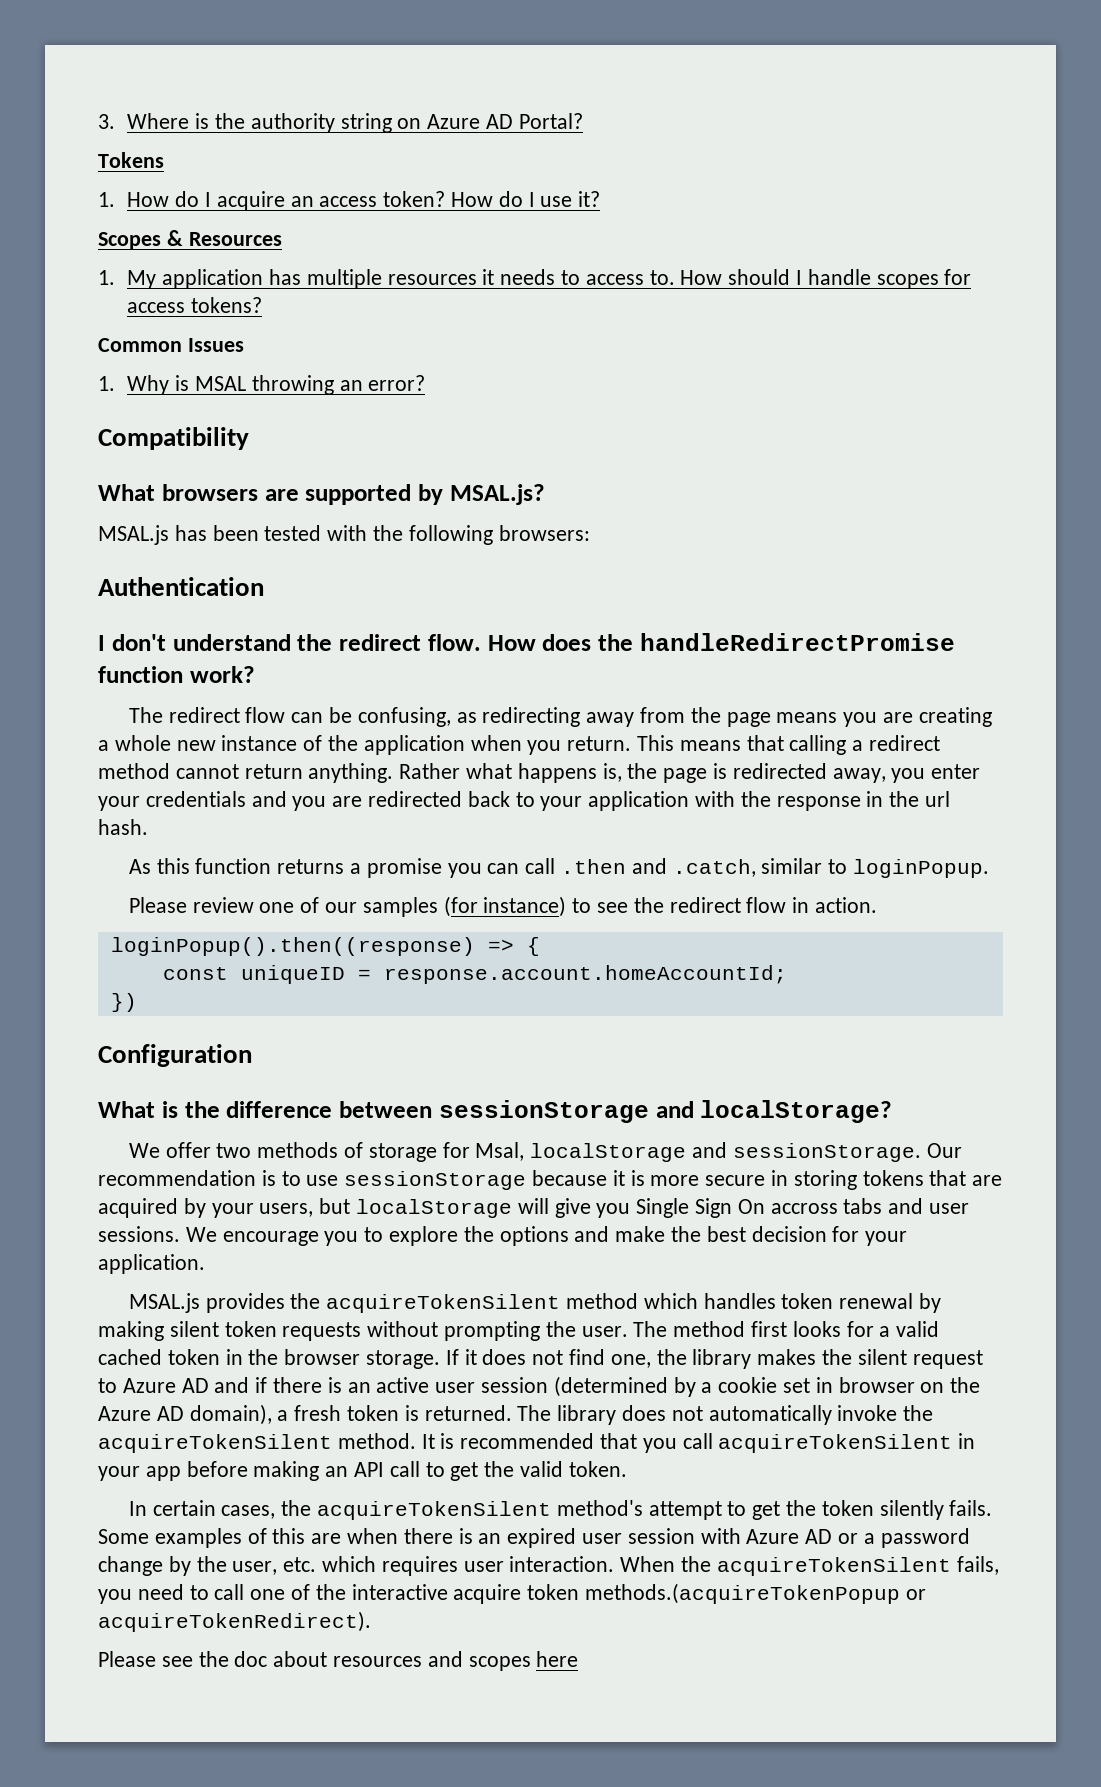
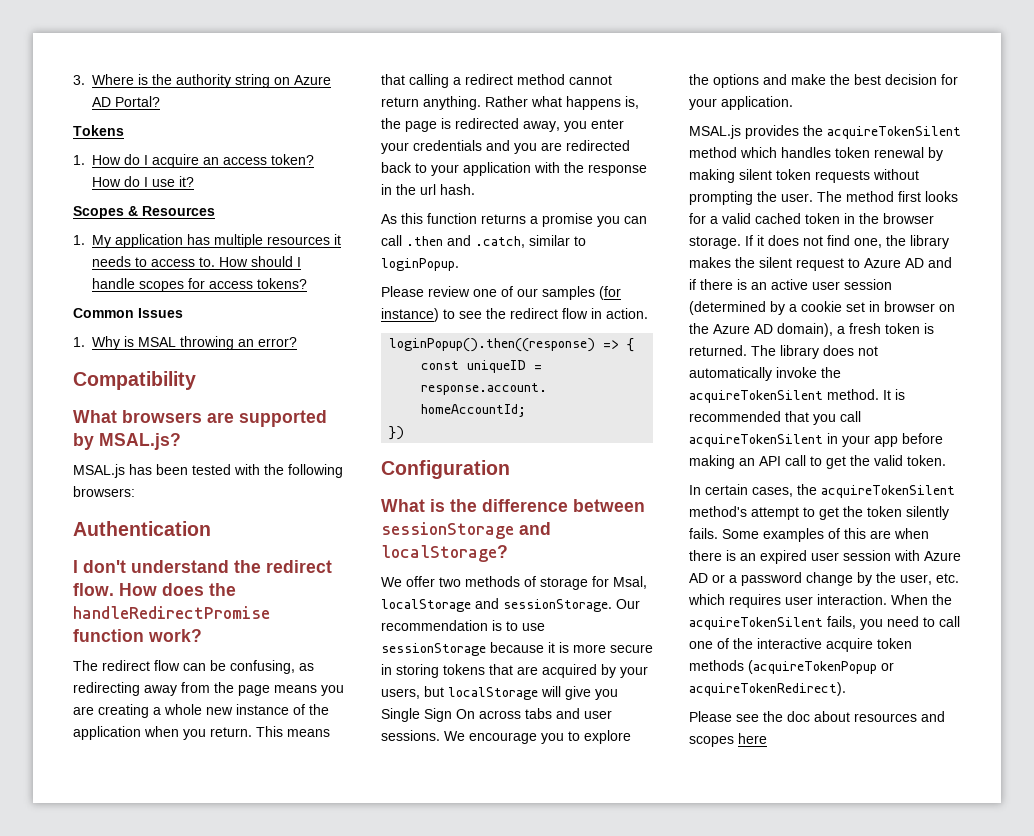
- Our recommendation is to use sessionStorage because it is more secure in storing tokens that are acquired by your users, but localStorage will give you Single Sign On accross tabs and user sessions.
+ Our recommendation is to use sessionStorage because it is more secure in storing tokens that are acquired by your users, but localStorage will give you Single Sign On across tabs and user sessions.
- When the acquireTokenSilent fails, you need to call one of the interactive acquire token methods.(acquireTokenPopup or acquireTokenRedirect).
+ When the acquireTokenSilent fails, you need to call one of the interactive acquire token methods (acquireTokenPopup or acquireTokenRedirect).

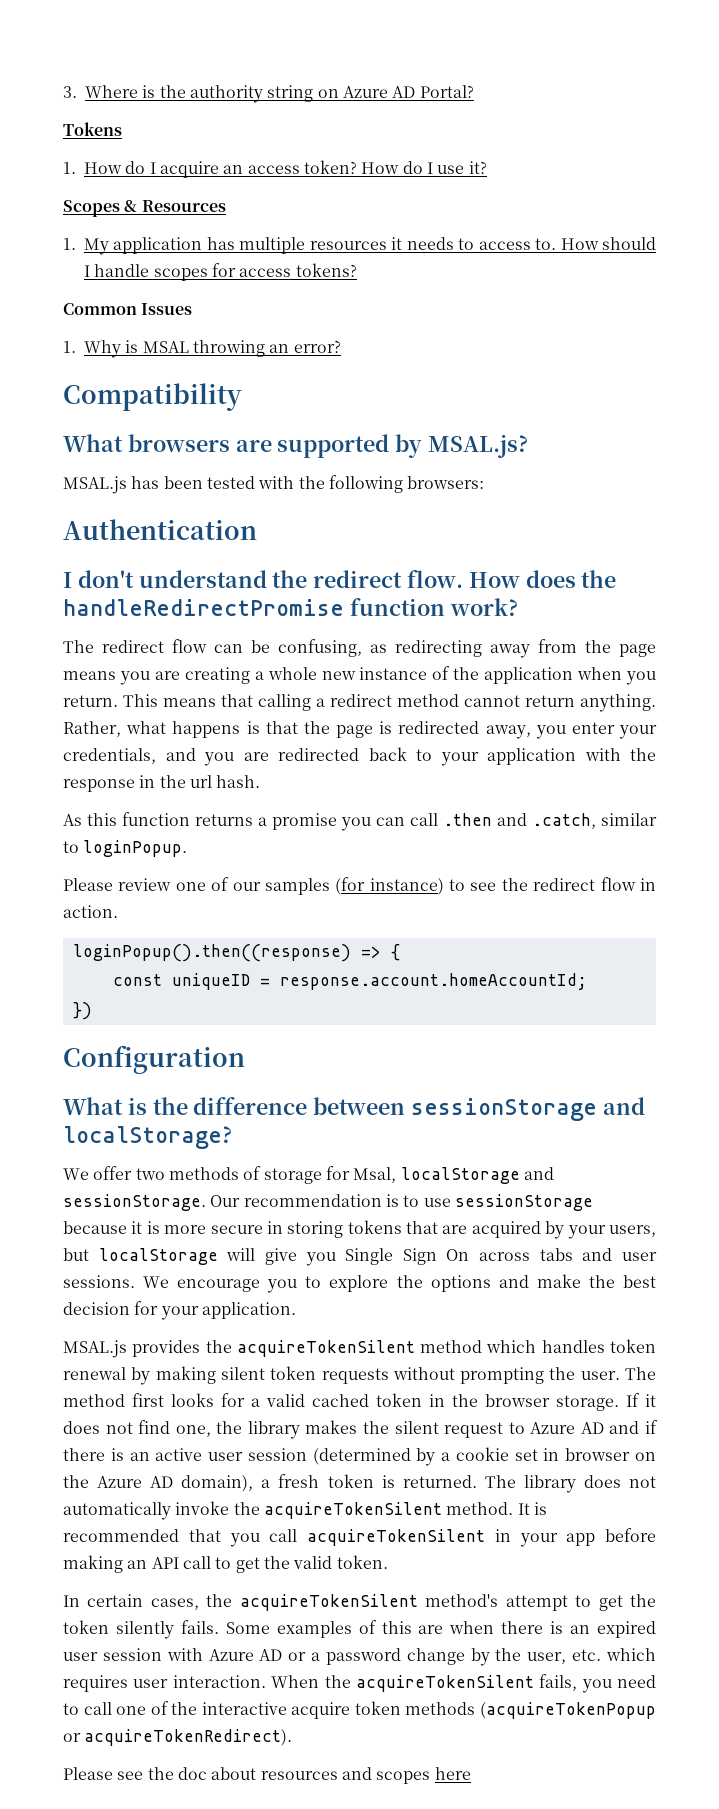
- Rather what happens is, the page is redirected away, you enter your credentials and you are redirected back to your application with the response in the url hash.
+ Rather, what happens is that the page is redirected away, you enter your credentials, and you are redirected back to your application with the response in the url hash.

